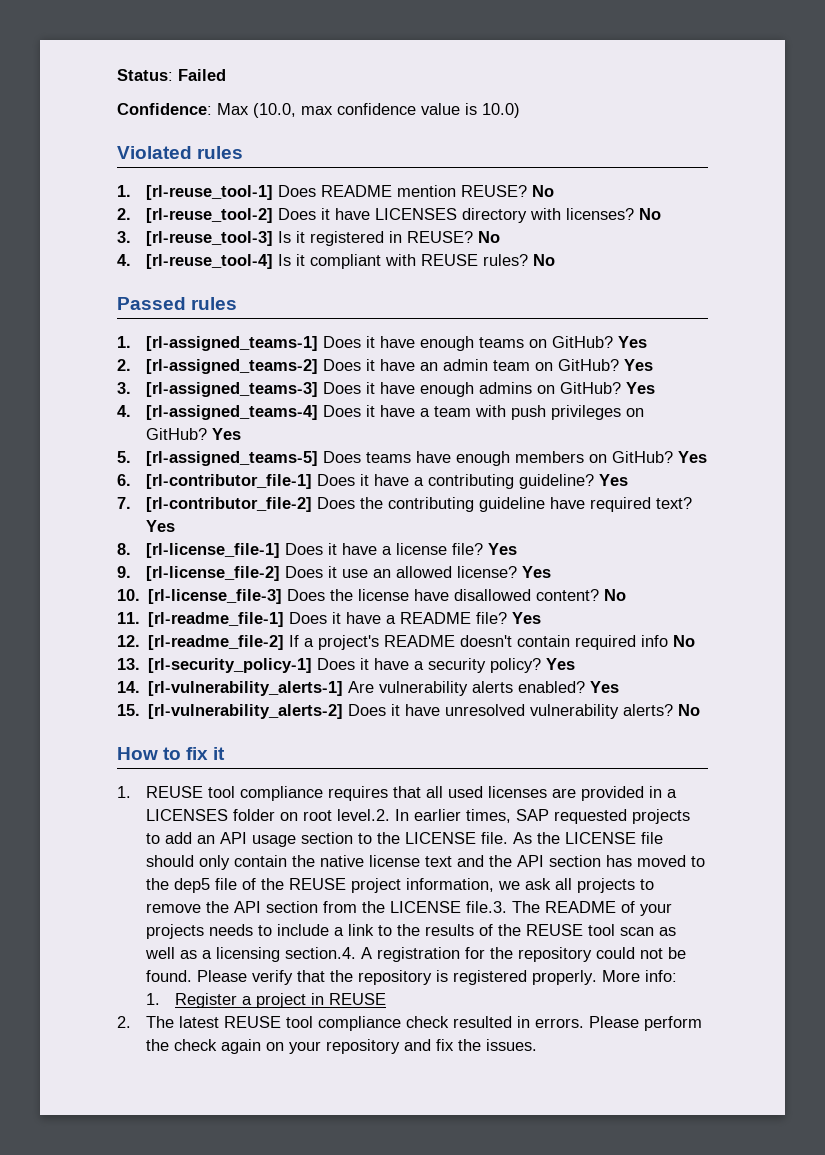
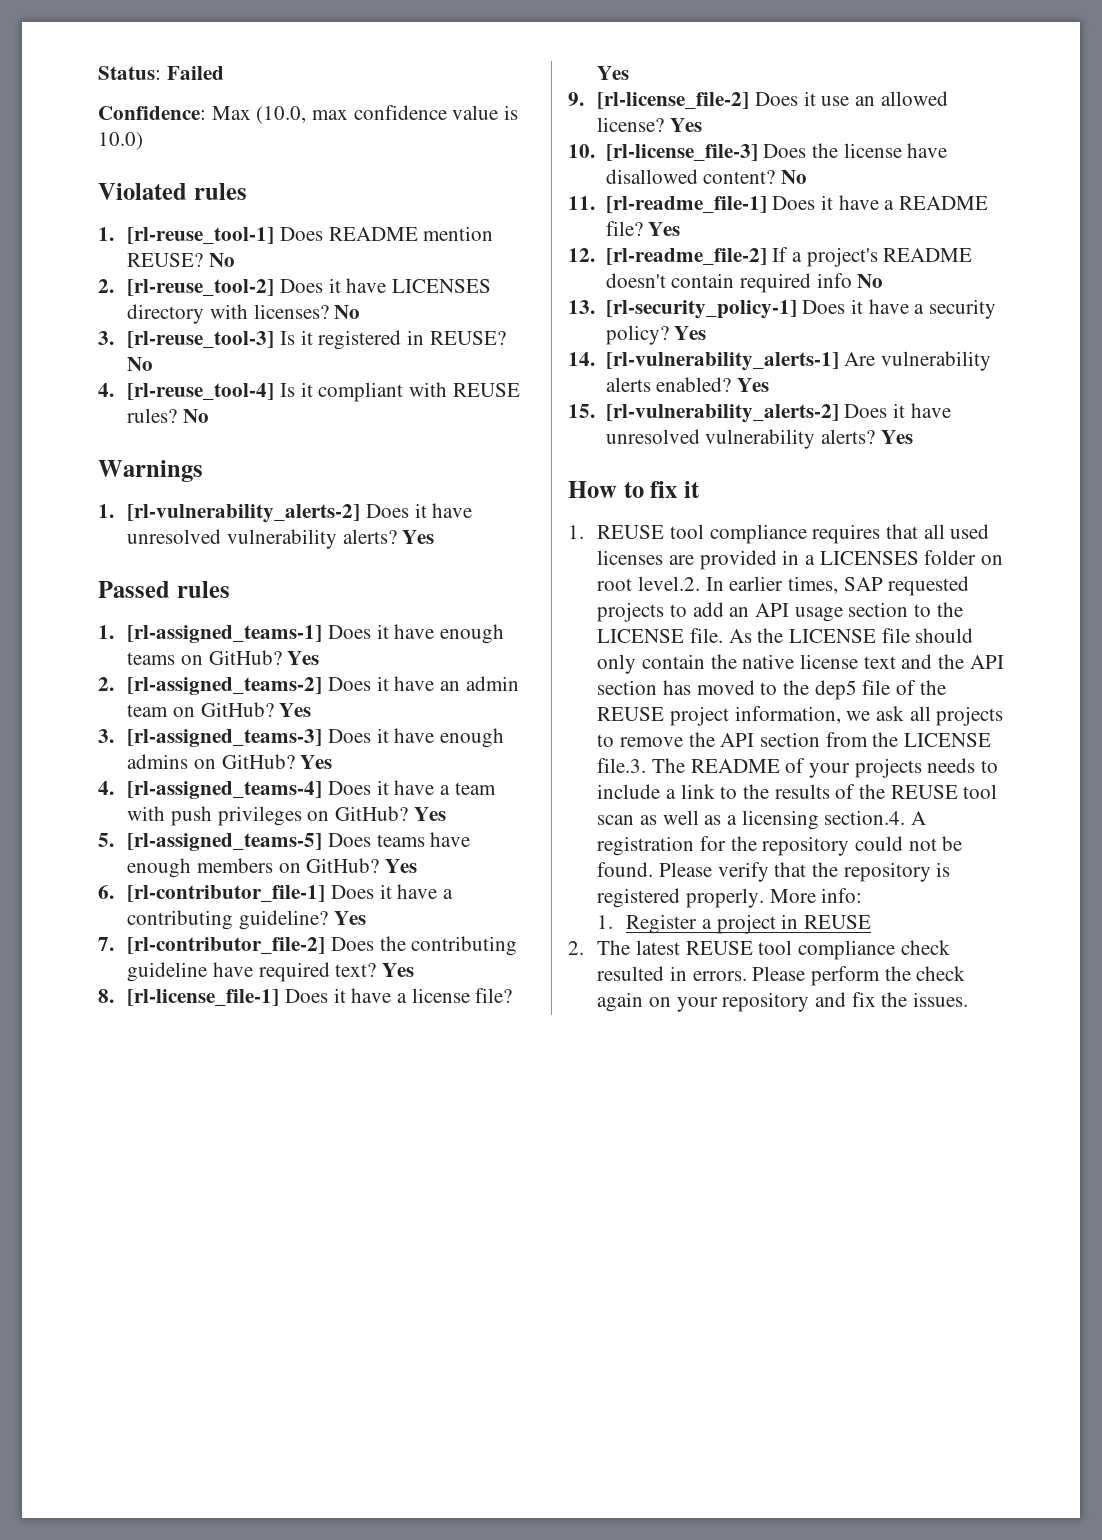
+ Warnings
+ 1. [rl-vulnerability_alerts-2] Does it have unresolved vulnerability alerts? Yes
- 15. [rl-vulnerability_alerts-2] Does it have unresolved vulnerability alerts? No
+ 15. [rl-vulnerability_alerts-2] Does it have unresolved vulnerability alerts? Yes

